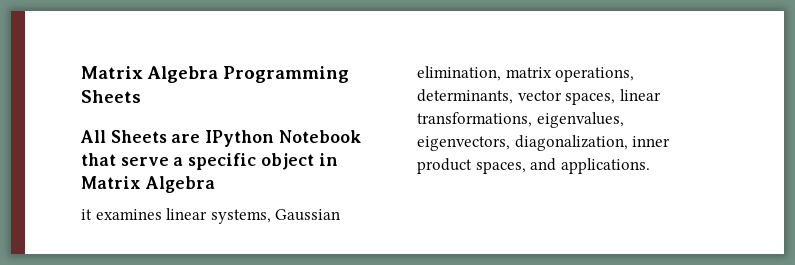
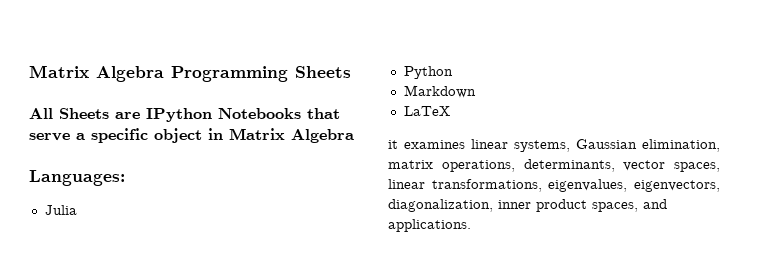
- All Sheets are IPython Notebook that serve a specific object in Matrix Algebra
+ All Sheets are IPython Notebooks that serve a specific object in Matrix Algebra
+ Languages:
+ Julia
+ Python
+ Markdown
+ LaTeX

